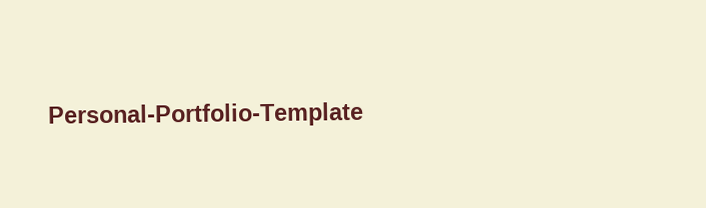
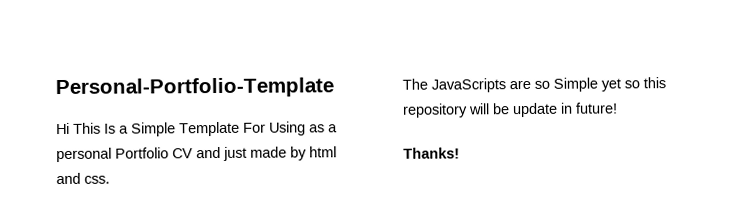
+ Hi This Is a Simple Template For Using as a personal Portfolio CV and just made by html and css.
+ The JavaScripts are so Simple yet so this repository will be update in future!
+ Thanks!

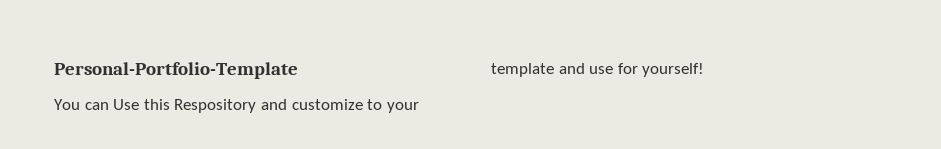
- Hi This Is a Simple Template For Using as a personal Portfolio CV and just made by html and css.
- The JavaScripts are so Simple yet so this repository will be update in future!
- Thanks!
+ You can Use this Respository and customize to your template and use for yourself!

